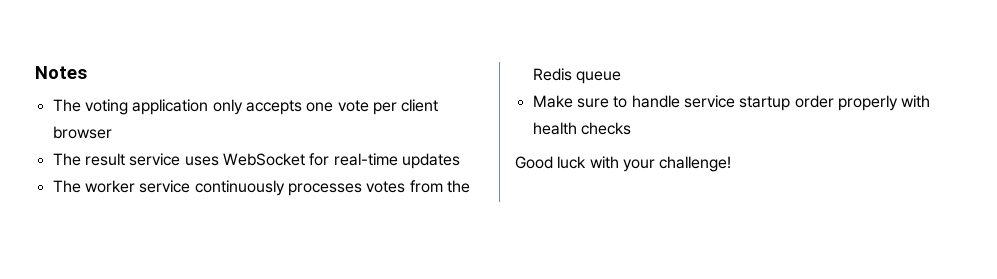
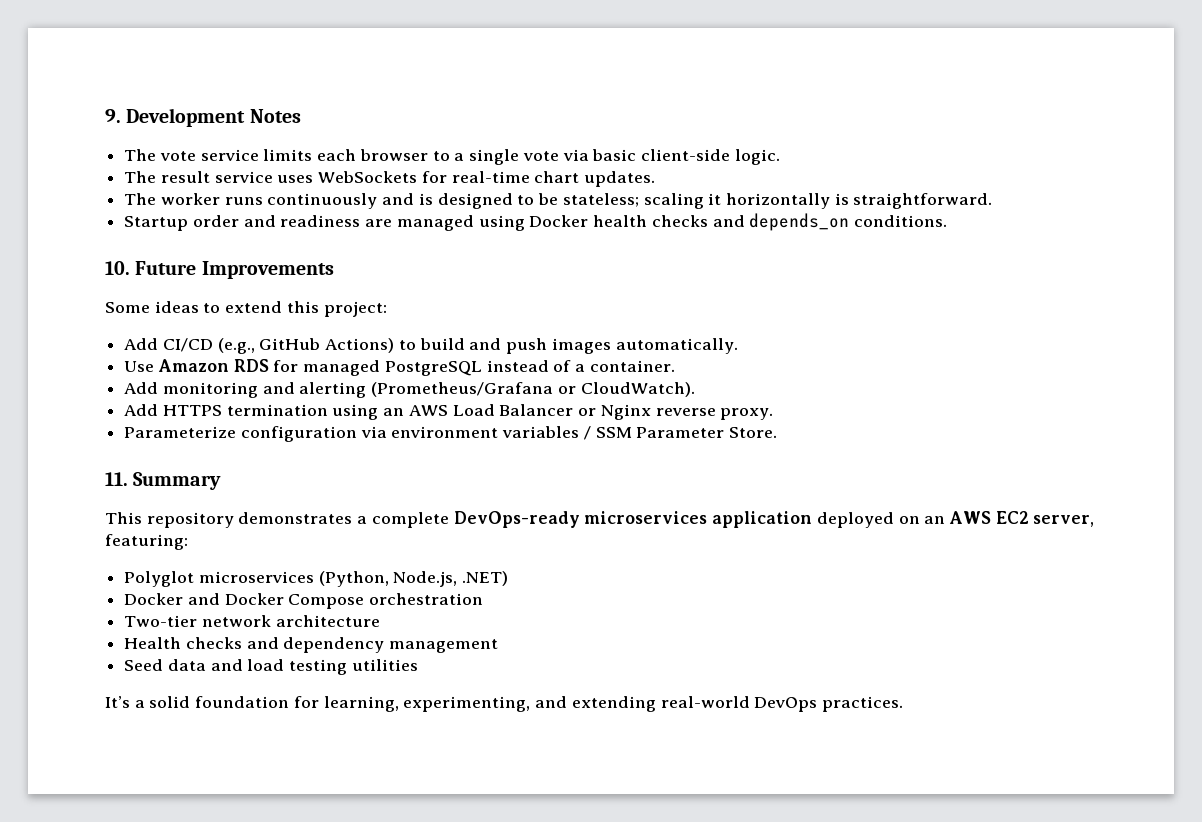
- Notes
+ 9. Development Notes
- The voting application only accepts one vote per client browser
+ The vote service limits each browser to a single vote via basic client-side logic.
- The result service uses WebSocket for real-time updates
+ The result service uses WebSockets for real-time chart updates.
- The worker service continuously processes votes from the Redis queue
- Make sure to handle service startup order properly with health checks
- Good luck with your challenge!
+ The worker runs continuously and is designed to be stateless; scaling it horizontally is straightforward.
+ Startup order and readiness are managed using Docker health checks and depends_on conditions.
+ 10. Future Improvements
+ Some ideas to extend this project:
+ Add CI/CD (e.g., GitHub Actions) to build and push images automatically.
+ Use Amazon RDS for managed PostgreSQL instead of a container.
+ Add monitoring and alerting (Prometheus/Grafana or CloudWatch).
+ Add HTTPS termination using an AWS Load Balancer or Nginx reverse proxy.
+ Parameterize configuration via environment variables / SSM Parameter Store.
+ 11. Summary
+ This repository demonstrates a complete DevOps-ready microservices application deployed on an AWS EC2 server, featuring:
+ Polyglot microservices (Python, Node.js, .NET)
+ Docker and Docker Compose orchestration
+ Two-tier network architecture
+ Health checks and dependency management
+ Seed data and load testing utilities
+ It’s a solid foundation for learning, experimenting, and extending real-world DevOps practices.

